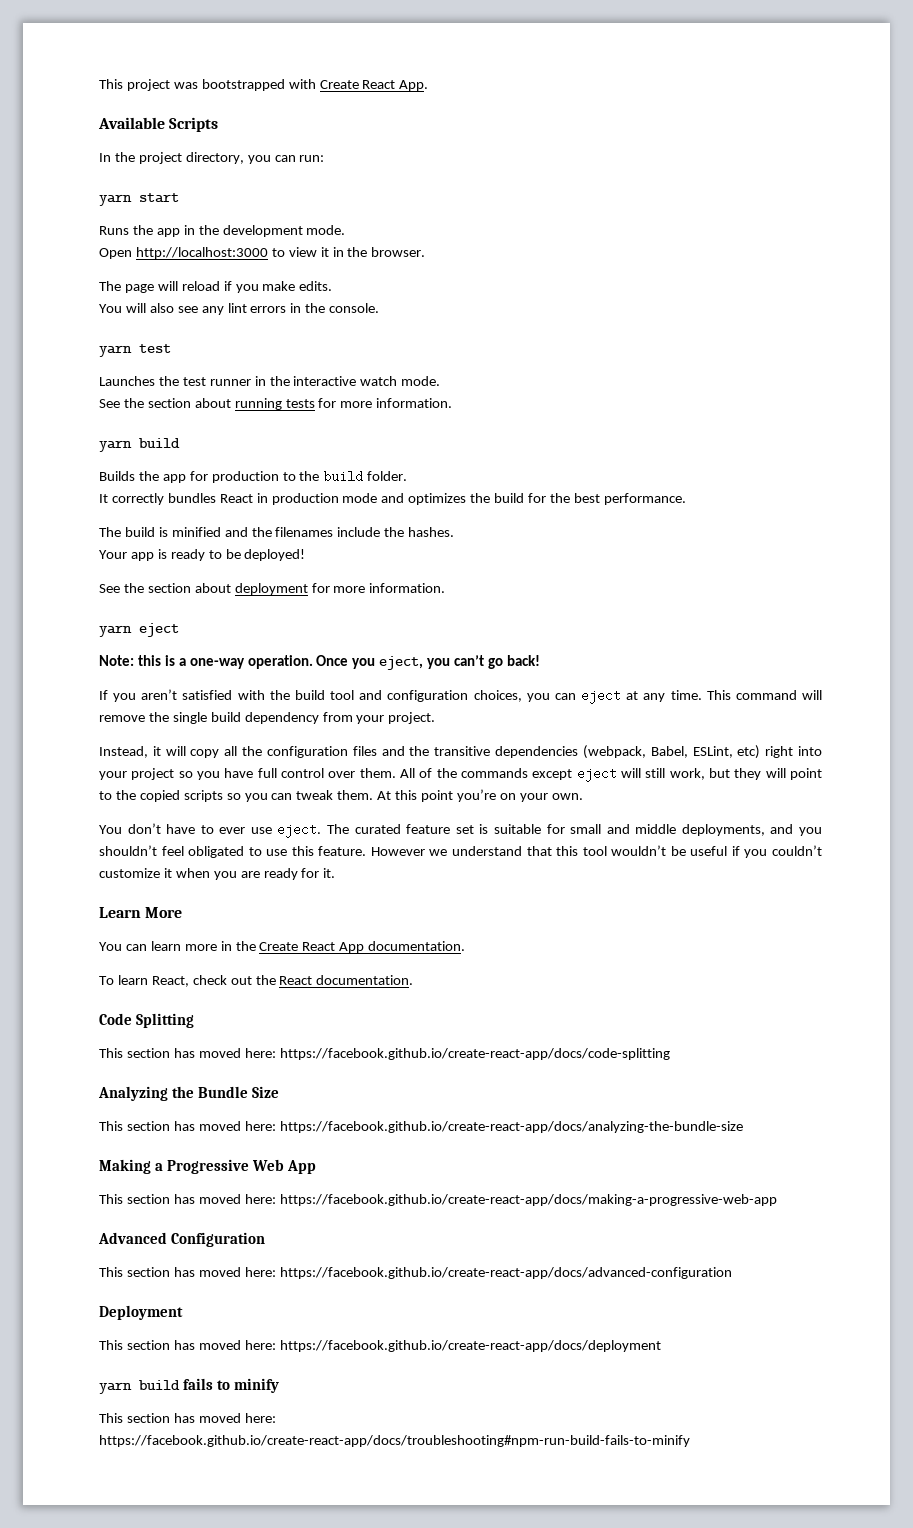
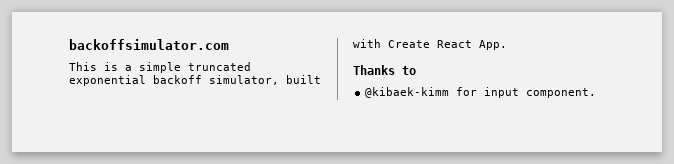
- This project was bootstrapped with Create React App.
- Available Scripts
- In the project directory, you can run:
- yarn start
- Runs the app in the development mode.
- Open http://localhost:3000 to view it in the browser.
- The page will reload if you make edits.
- You will also see any lint errors in the console.
- yarn test
- Launches the test runner in the interactive watch mode.
- See the section about running tests for more information.
- yarn build
- Builds the app for production to the build folder.
- It correctly bundles React in production mode and optimizes the build for the best performance.
- The build is minified and the filenames include the hashes.
- Your app is ready to be deployed!
- See the section about deployment for more information.
- yarn eject
- Note: this is a one-way operation. Once you eject, you can’t go back!
- If you aren’t satisfied with the build tool and configuration choices, you can eject at any time. This command will remove the single build dependency from your project.
- Instead, it will copy all the configuration files and the transitive dependencies (webpack, Babel, ESLint, etc) right into your project so you have full control over them. All of the commands except eject will still work, but they will point to the copied scripts so you can tweak them. At this point you’re on your own.
- You don’t have to ever use eject. The curated feature set is suitable for small and middle deployments, and you shouldn’t feel obligated to use this feature. However we understand that this tool wouldn’t be useful if you couldn’t customize it when you are ready for it.
- Learn More
- You can learn more in the Create React App documentation.
- To learn React, check out the React documentation.
- Code Splitting
- This section has moved here: https://facebook.github.io/create-react-app/docs/code-splitting
- Analyzing the Bundle Size
- This section has moved here: https://facebook.github.io/create-react-app/docs/analyzing-the-bundle-size
- Making a Progressive Web App
- This section has moved here: https://facebook.github.io/create-react-app/docs/making-a-progressive-web-app
- Advanced Configuration
- This section has moved here: https://facebook.github.io/create-react-app/docs/advanced-configuration
- Deployment
- This section has moved here: https://facebook.github.io/create-react-app/docs/deployment
- yarn build fails to minify
- This section has moved here: https://facebook.github.io/create-react-app/docs/troubleshooting#npm-run-build-fails-to-minify
+ backoffsimulator.com
+ This is a simple truncated exponential backoff simulator, built with Create React App.
+ Thanks to
+ @kibaek-kimm for input component.

